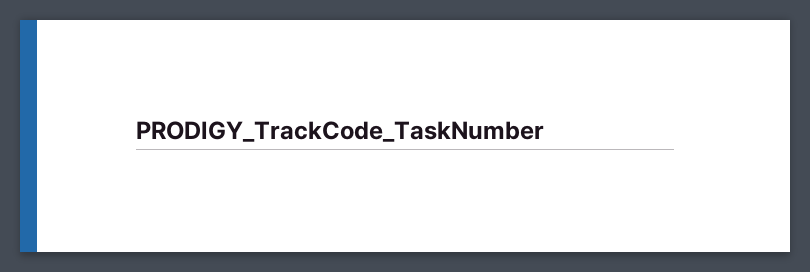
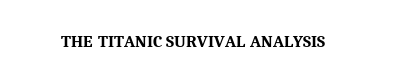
- PRODIGY_TrackCode_TaskNumber
+ THE TITANIC SURVIVAL ANALYSIS

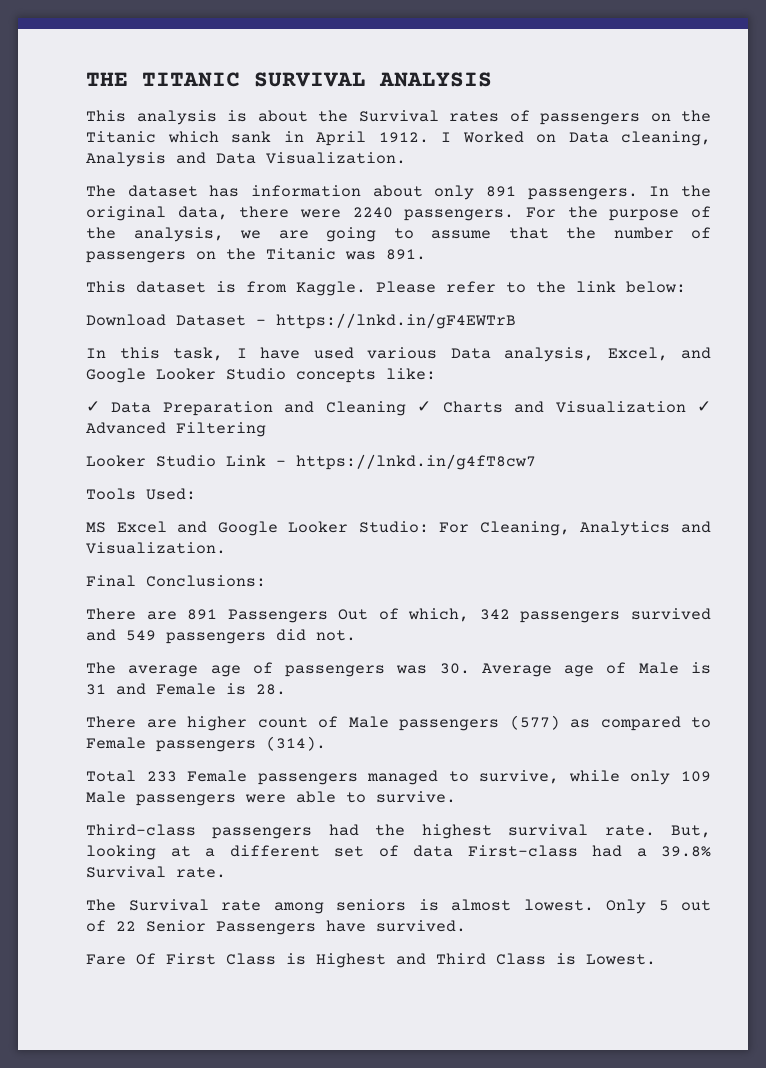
+ This analysis is about the Survival rates of passengers on the Titanic which sank in April 1912. I Worked on Data cleaning, Analysis and Data Visualization.
+ The dataset has information about only 891 passengers. In the original data, there were 2240 passengers. For the purpose of the analysis, we are going to assume that the number of passengers on the Titanic was 891.
+ This dataset is from Kaggle. Please refer to the link below:
+ Download Dataset - https://lnkd.in/gF4EWTrB
+ In this task, I have used various Data analysis, Excel, and Google Looker Studio concepts like:
+ ✓ Data Preparation and Cleaning ✓ Charts and Visualization ✓ Advanced Filtering
+ Looker Studio Link - https://lnkd.in/g4fT8cw7
+ Tools Used:
+ MS Excel and Google Looker Studio: For Cleaning, Analytics and Visualization.
+ Final Conclusions:
+ There are 891 Passengers Out of which, 342 passengers survived and 549 passengers did not.
+ The average age of passengers was 30. Average age of Male is 31 and Female is 28.
+ There are higher count of Male passengers (577) as compared to Female passengers (314).
+ Total 233 Female passengers managed to survive, while only 109 Male passengers were able to survive.
+ Third-class passengers had the highest survival rate. But, looking at a different set of data First-class had a 39.8% Survival rate.
+ The Survival rate among seniors is almost lowest. Only 5 out of 22 Senior Passengers have survived.
+ Fare Of First Class is Highest and Third Class is Lowest.

